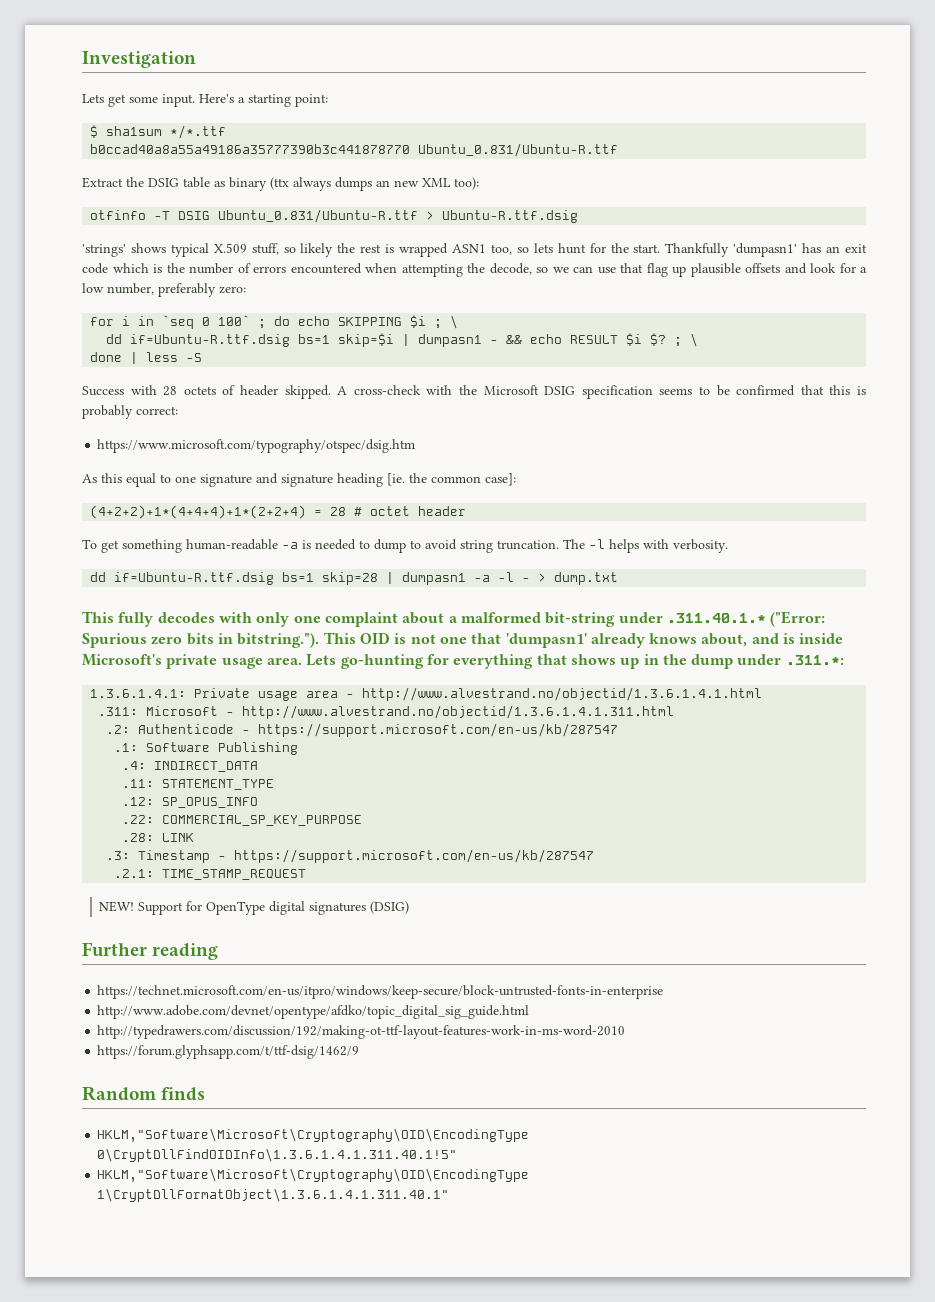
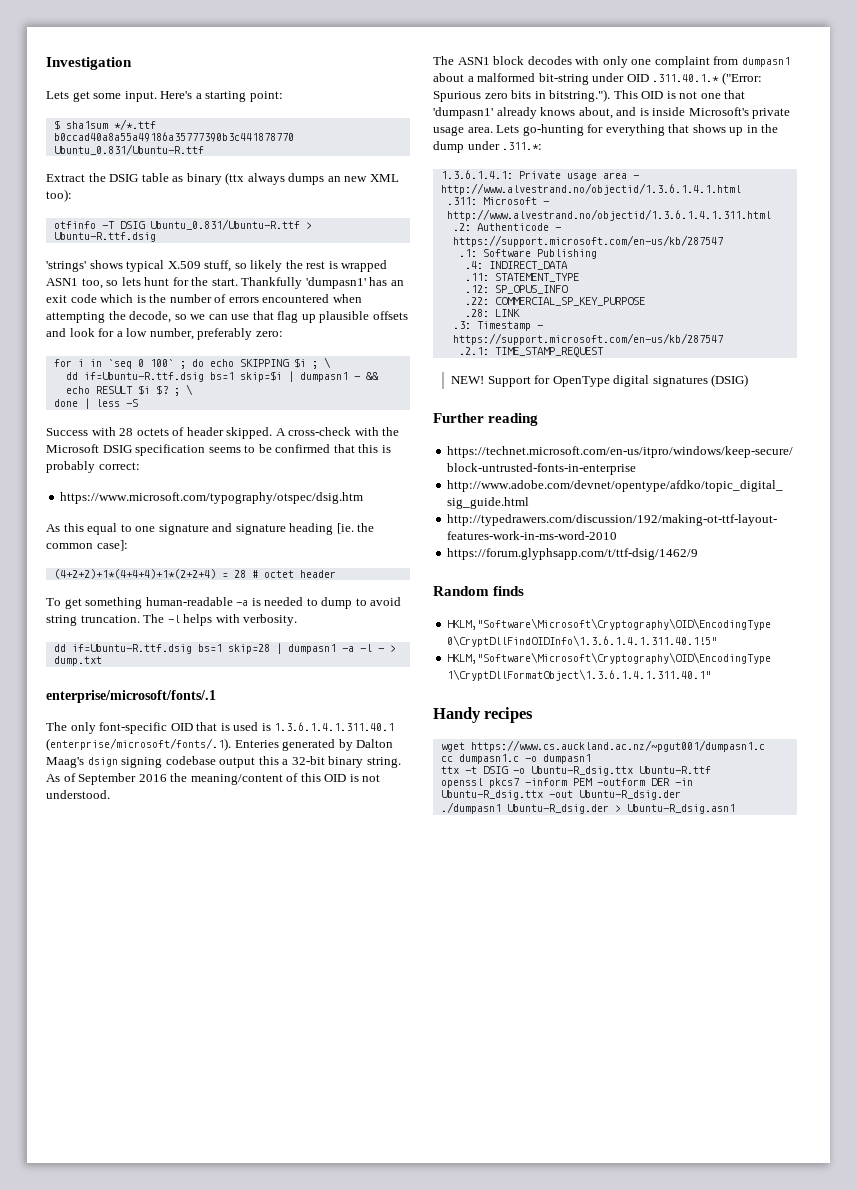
- This fully decodes with only one complaint about a malformed bit-string under .311.40.1.* ("Error: Spurious zero bits in bitstring."). This OID is not one that 'dumpasn1' already knows about, and is inside Microsoft's private usage area.
+ enterprise/microsoft/fonts/.1
+ The only font-specific OID that is used is 1.3.6.1.4.1.311.40.1 (enterprise/microsoft/fonts/.1). Enteries generated by Dalton Maag's dsign signing codebase output this a 32-bit binary string. As of September 2016 the meaning/content of this OID is not understood.
+ The ASN1 block decodes with only one complaint from dumpasn1 about a malformed bit-string under OID .311.40.1.* ("Error: Spurious zero bits in bitstring."). This OID is not one that 'dumpasn1' already knows about, and is inside Microsoft's private usage area.
+ Handy recipes
+ wget https://www.cs.auckland.ac.nz/~pgut001/dumpasn1.c
+ cc dumpasn1.c -o dumpasn1
+ ttx -t DSIG -o Ubuntu-R_dsig.ttx Ubuntu-R.ttf
+ openssl pkcs7 -inform PEM -outform DER -in Ubuntu-R_dsig.ttx -out Ubuntu-R_dsig.der
+ ./dumpasn1 Ubuntu-R_dsig.der > Ubuntu-R_dsig.asn1

